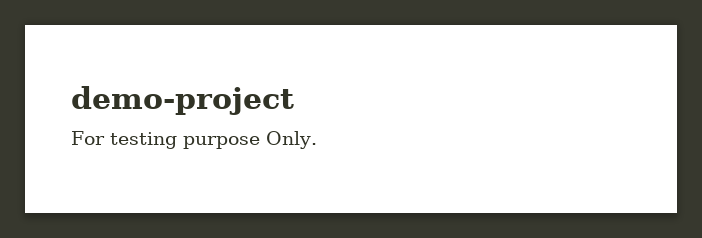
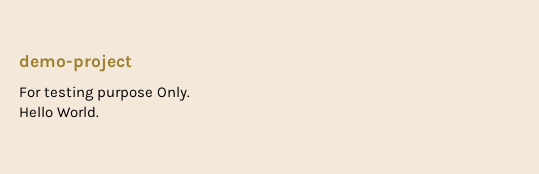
+ Hello World.

